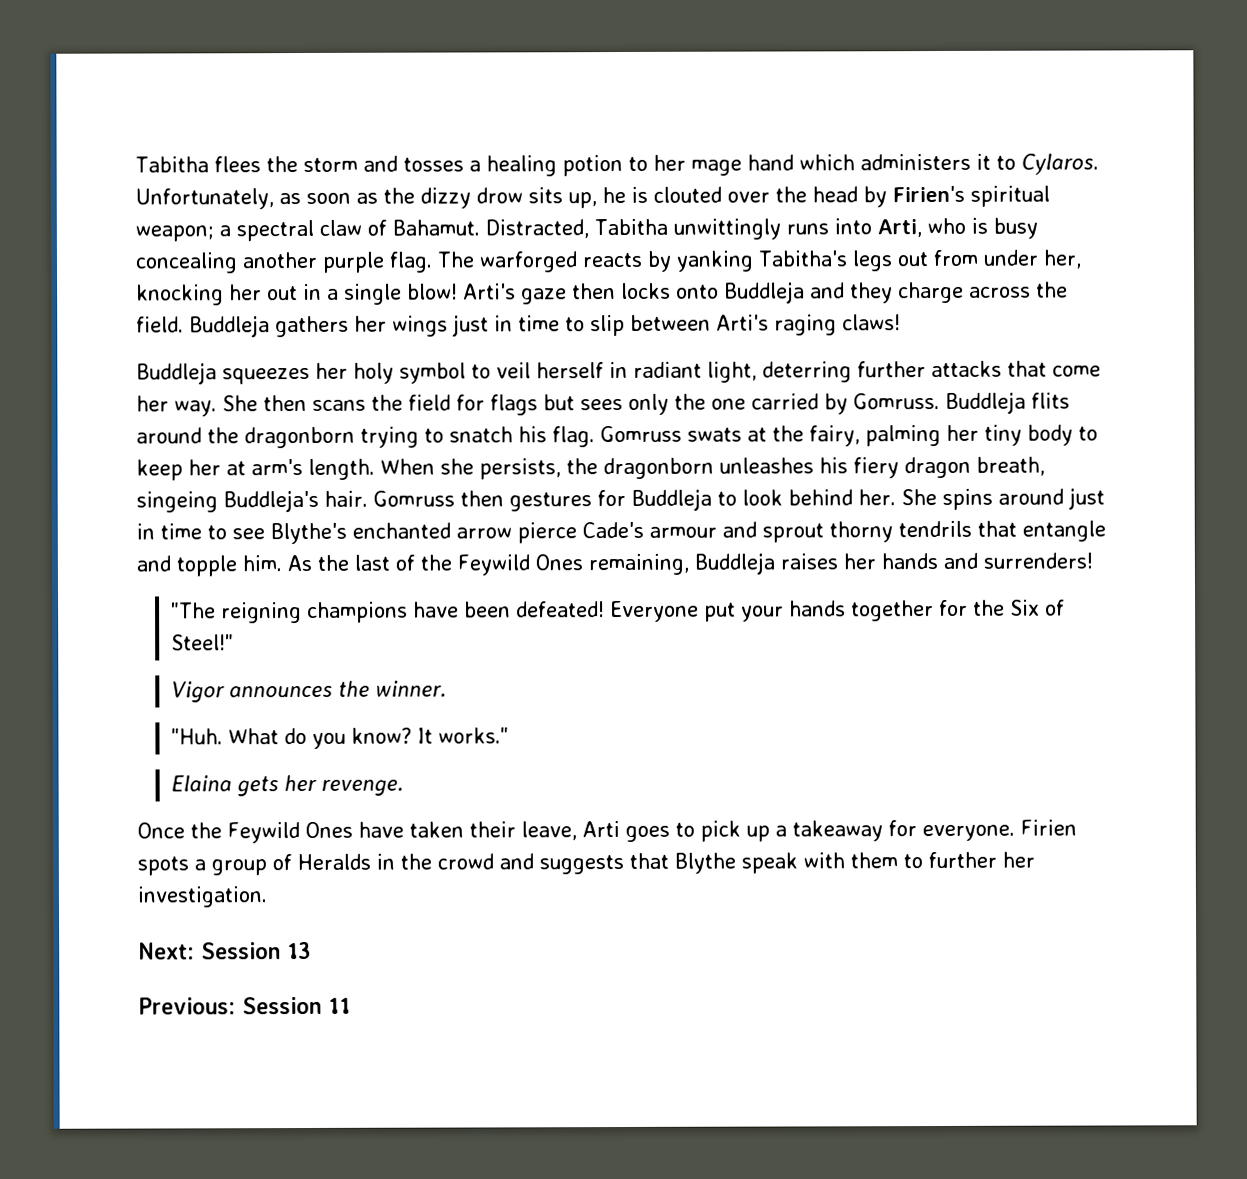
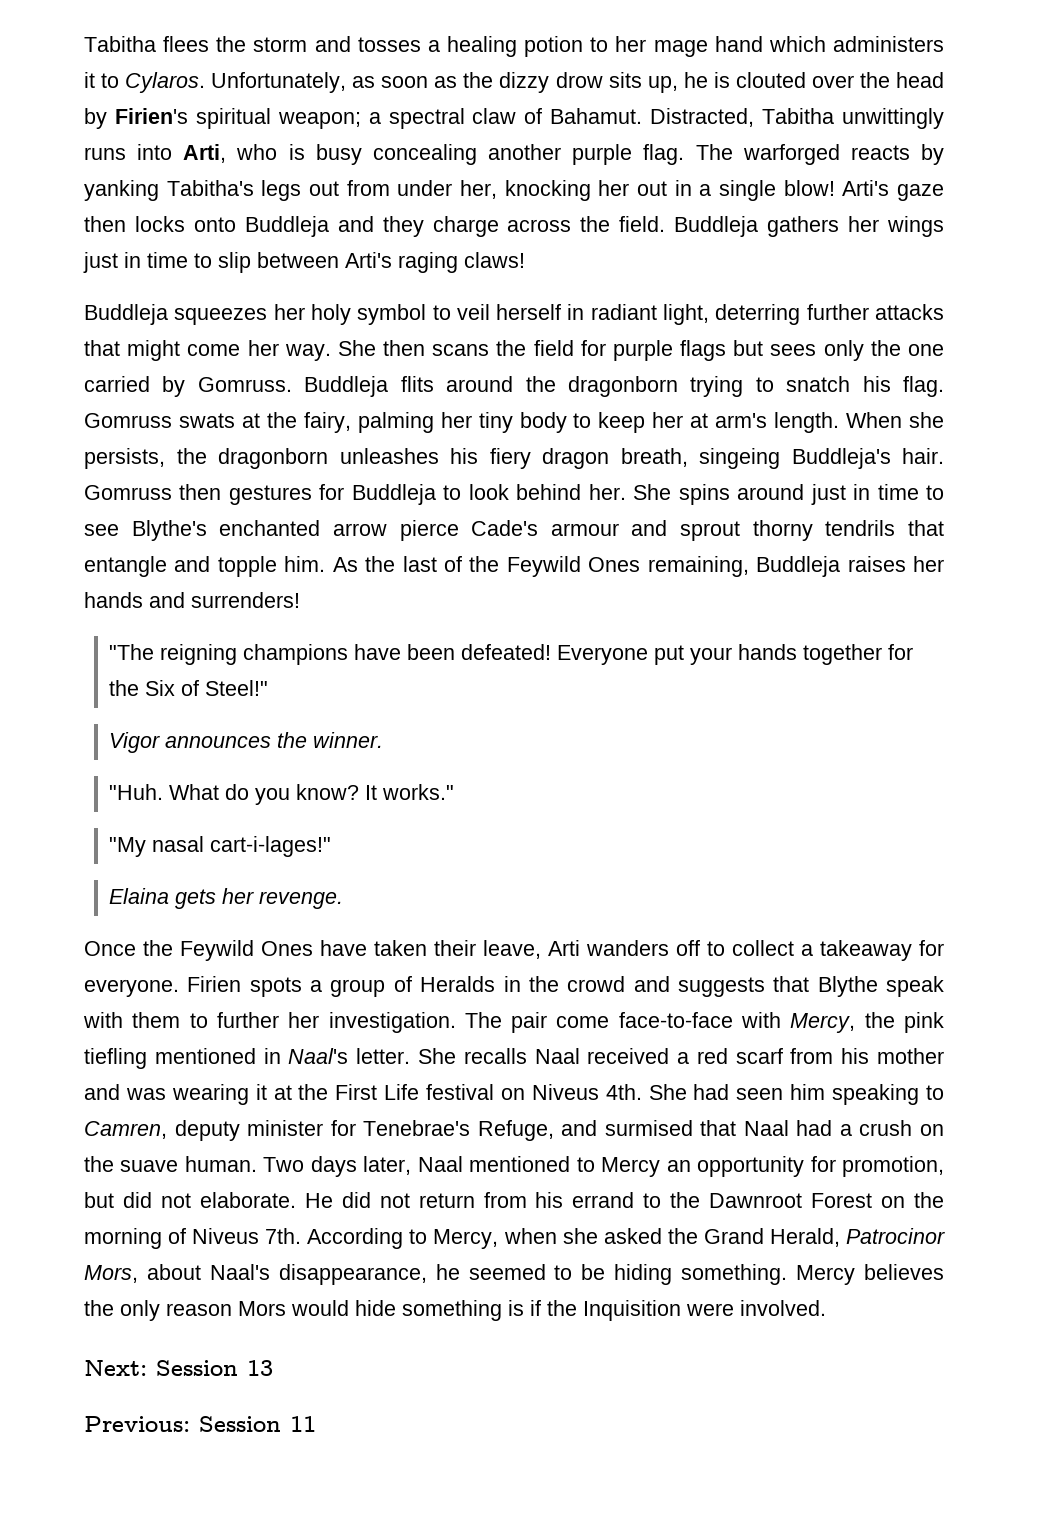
- Buddleja squeezes her holy symbol to veil herself in radiant light, deterring further attacks that come her way.
+ Buddleja squeezes her holy symbol to veil herself in radiant light, deterring further attacks that might come her way.
- She then scans the field for flags but sees only the one carried by Gomruss.
+ She then scans the field for purple flags but sees only the one carried by Gomruss.
+ "My nasal cart-i-lages!"
- Once the Feywild Ones have taken their leave, Arti goes to pick up a takeaway for everyone.
+ Once the Feywild Ones have taken their leave, Arti wanders off to collect a takeaway for everyone.
+ The pair come face-to-face with Mercy, the pink tiefling mentioned in Naal's letter. She recalls Naal received a red scarf from his mother and was wearing it at the First Life festival on Niveus 4th. She had seen him speaking to Camren, deputy minister for Tenebrae's Refuge, and surmised that Naal had a crush on the suave human. Two days later, Naal mentioned to Mercy an opportunity for promotion, but did not elaborate. He did not return from his errand to the Dawnroot Forest on the morning of Niveus 7th. According to Mercy, when she asked the Grand Herald, Patrocinor Mors, about Naal's disappearance, he seemed to be hiding something. Mercy believes the only reason Mors would hide something is if the Inquisition were involved.

